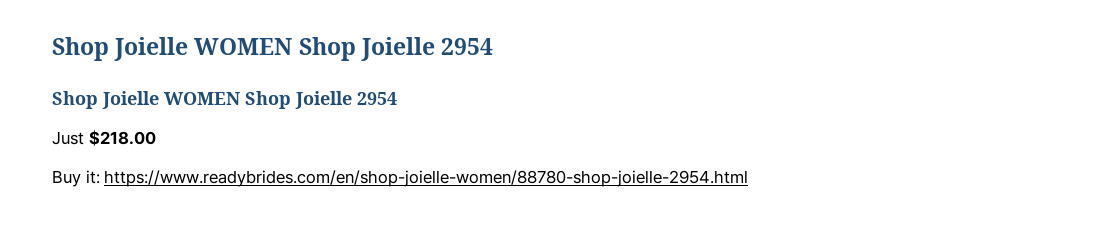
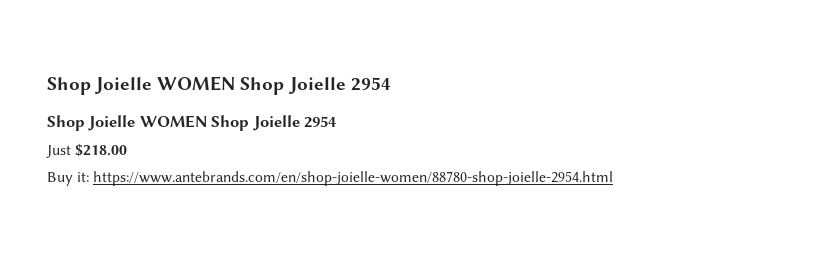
- Buy it: https://www.readybrides.com/en/shop-joielle-women/88780-shop-joielle-2954.html
+ Buy it: https://www.antebrands.com/en/shop-joielle-women/88780-shop-joielle-2954.html

